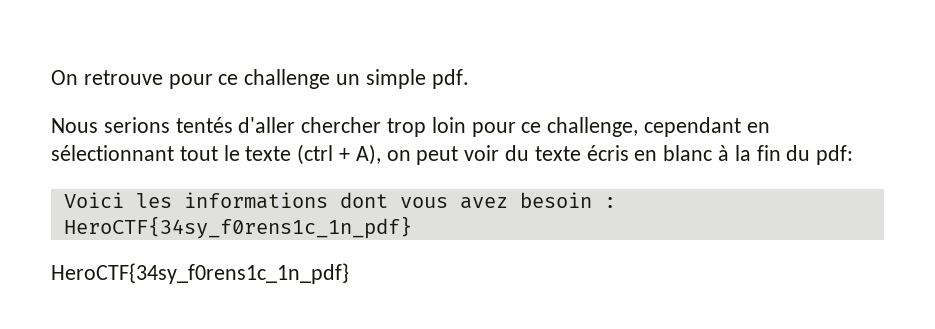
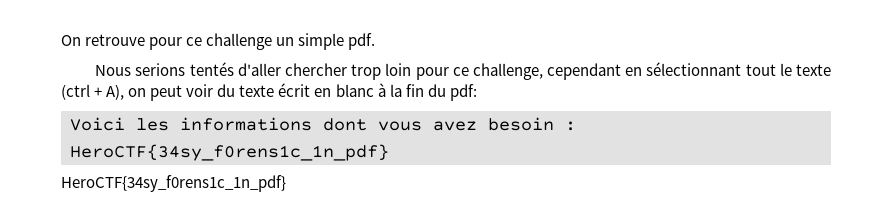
- Nous serions tentés d'aller chercher trop loin pour ce challenge, cependant en sélectionnant tout le texte (ctrl + A), on peut voir du texte écris en blanc à la fin du pdf:
+ Nous serions tentés d'aller chercher trop loin pour ce challenge, cependant en sélectionnant tout le texte (ctrl + A), on peut voir du texte écrit en blanc à la fin du pdf:

